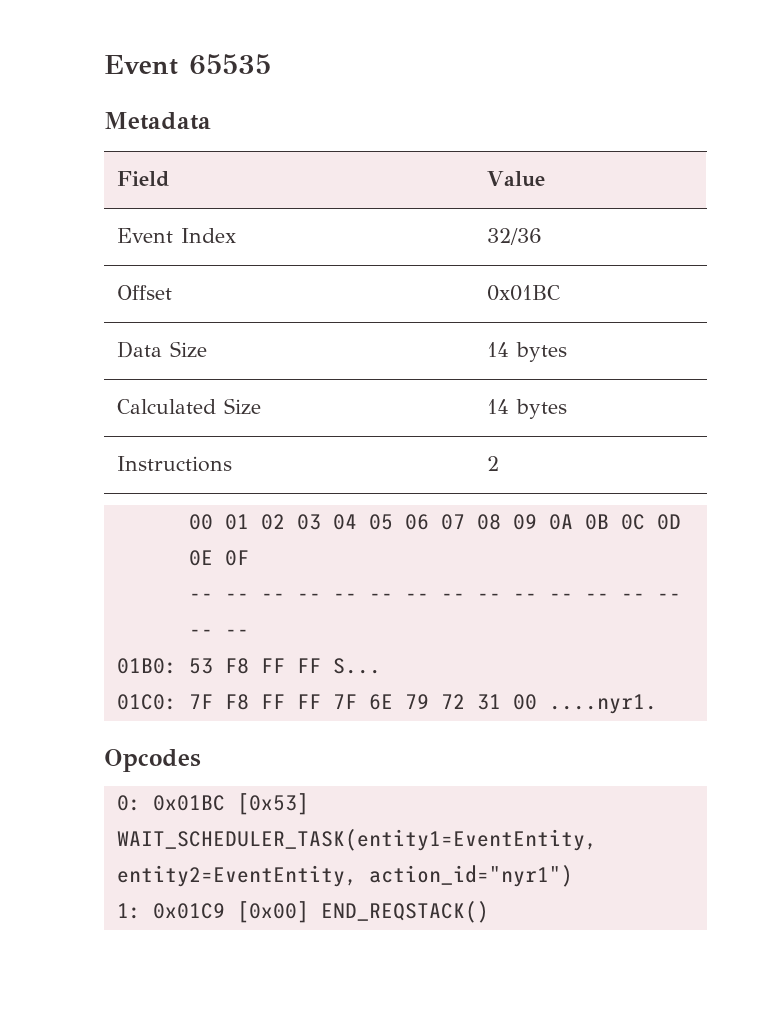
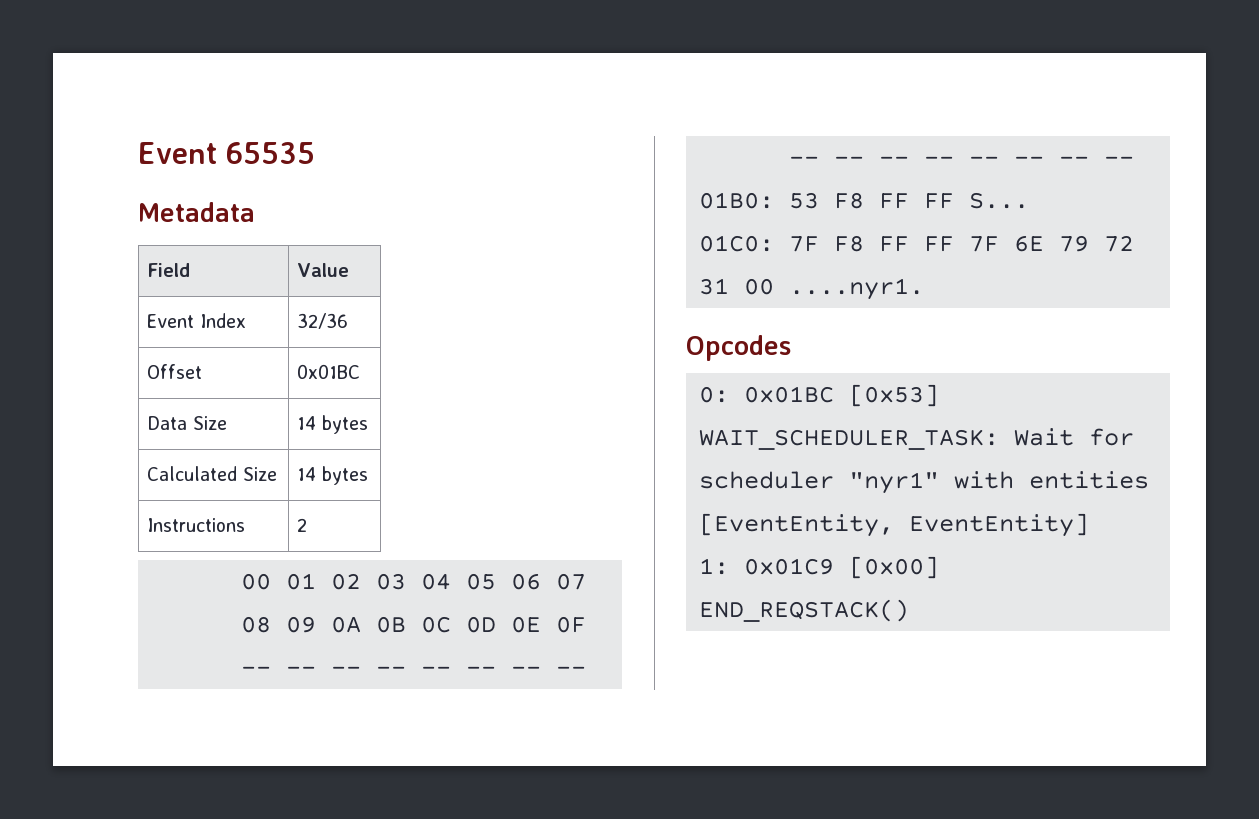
- 0: 0x01BC [0x53] WAIT_SCHEDULER_TASK(entity1=EventEntity, entity2=EventEntity, action_id="nyr1")
+ 0: 0x01BC [0x53] WAIT_SCHEDULER_TASK: Wait for scheduler "nyr1" with entities [EventEntity, EventEntity]

